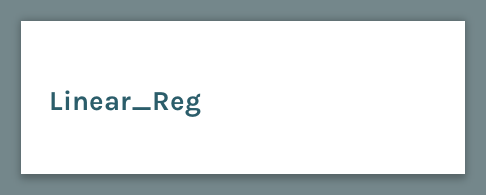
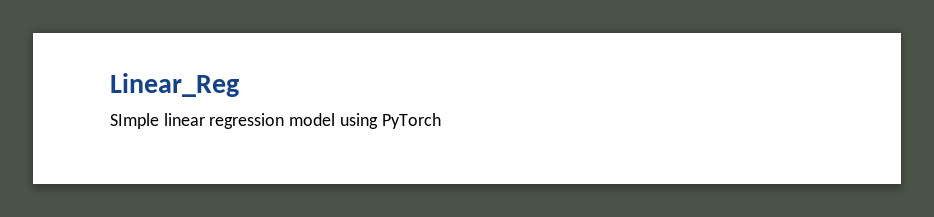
+ SImple linear regression model using PyTorch

